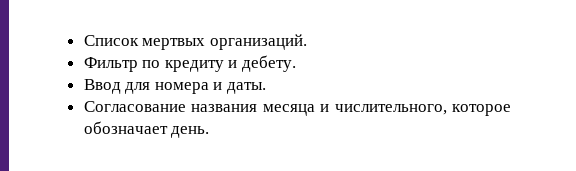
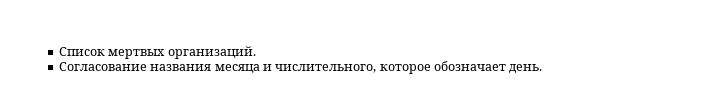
- Фильтр по кредиту и дебету.
- Ввод для номера и даты.

